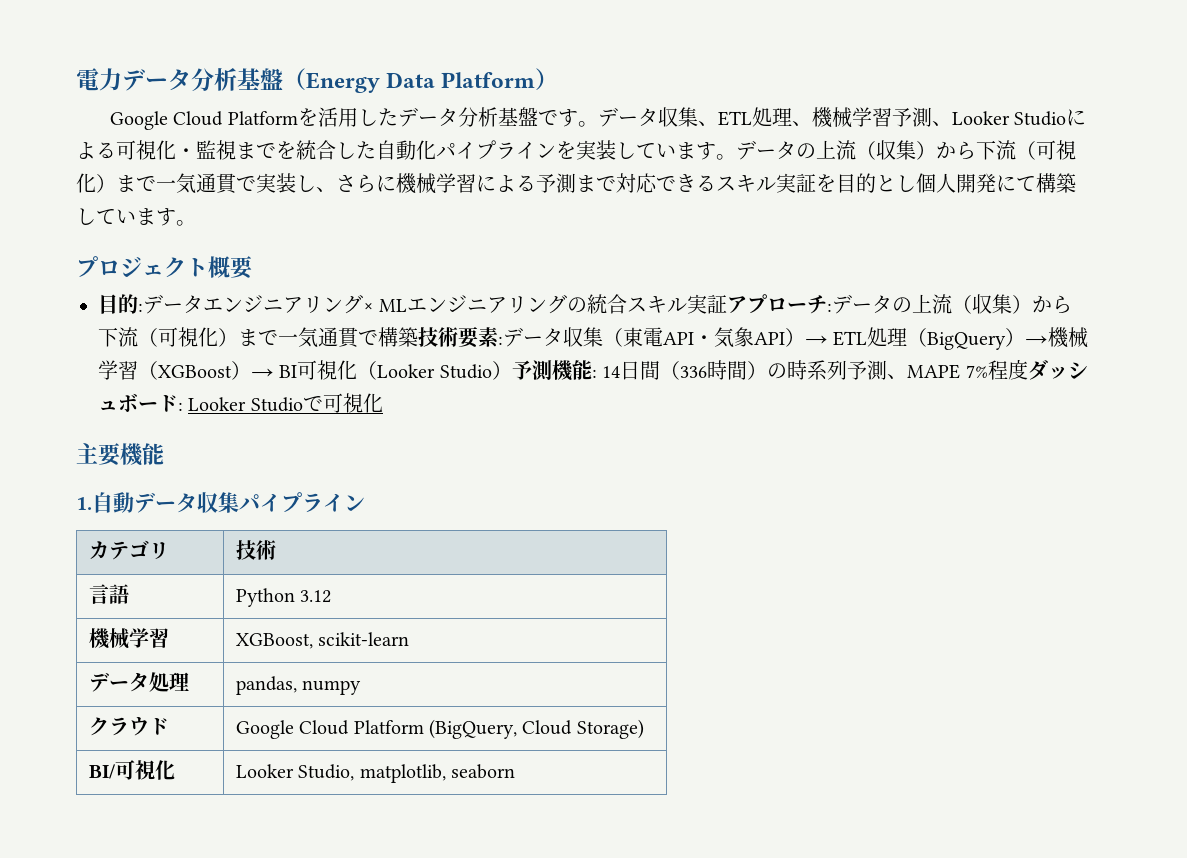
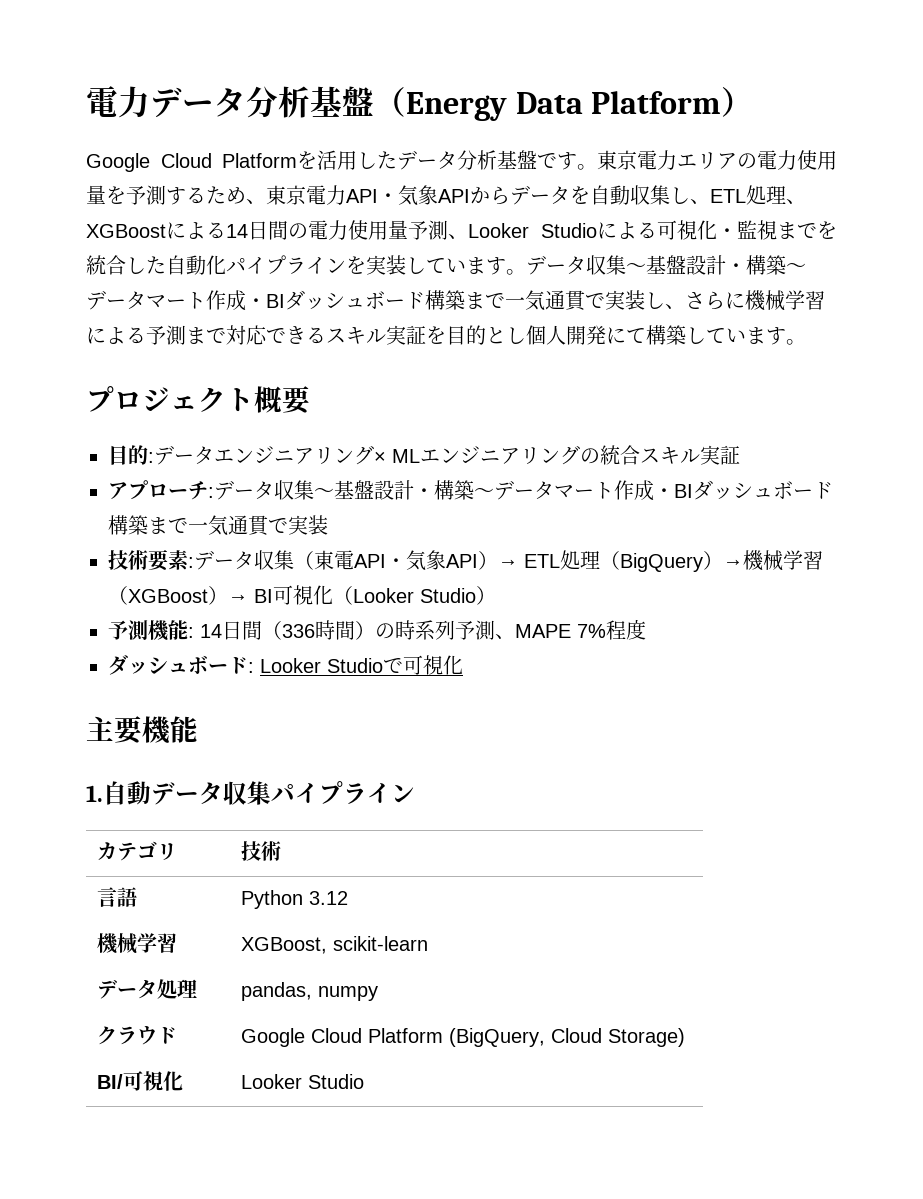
- データ収集、ETL処理、機械学習予測、Looker Studioによる可視化・監視までを統合した自動化パイプラインを実装しています。
+ 東京電力エリアの電力使用量を予測するため、東京電力API・気象APIからデータを自動収集し、ETL処理、XGBoostによる14日間の電力使用量予測、Looker Studioによる可視化・監視までを統合した自動化パイプラインを実装しています。
- データの上流（収集）から下流（可視化）まで一気通貫で実装し、さらに機械学習による予測まで対応できるスキル実証を目的とし個人開発にて構築しています。
+ データ収集～基盤設計・構築～データマート作成・BIダッシュボード構築まで一気通貫で実装し、さらに機械学習による予測まで対応できるスキル実証を目的とし個人開発にて構築しています。
- データエンジニアリング× MLエンジニアリングの統合スキル実証アプローチ:データの上流（収集）から下流（可視化）まで一気通貫で構築技術要素:
+ データエンジニアリング× MLエンジニアリングの統合スキル実証
+ アプローチ:データ収集～基盤設計・構築～データマート作成・BIダッシュボード構築まで一気通貫で実装
+ 技術要素:
- データ収集（東電API・気象API）→ ETL処理（BigQuery）→機械学習（XGBoost）→ BI可視化（Looker Studio）予測機能:
+ データ収集（東電API・気象API）→ ETL処理（BigQuery）→機械学習（XGBoost）→ BI可視化（Looker Studio）
+ 予測機能:
- 14日間（336時間）の時系列予測、MAPE 7%程度ダッシュボード:
+ 14日間（336時間）の時系列予測、MAPE 7%程度
+ ダッシュボード:
- BI/可視化 | Looker Studio, matplotlib, seaborn
+ BI/可視化 | Looker Studio

